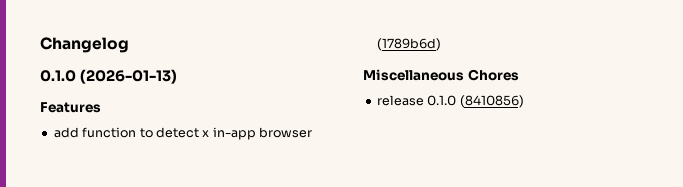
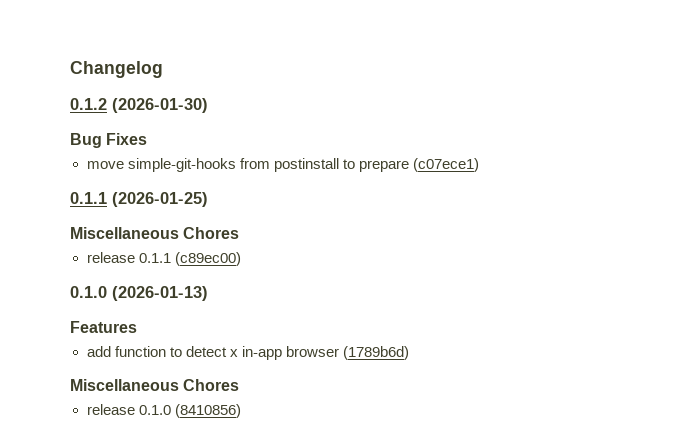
+ 0.1.2 (2026-01-30)
+ Bug Fixes
+ move simple-git-hooks from postinstall to prepare (c07ece1)
+ 0.1.1 (2026-01-25)
+ Miscellaneous Chores
+ release 0.1.1 (c89ec00)

